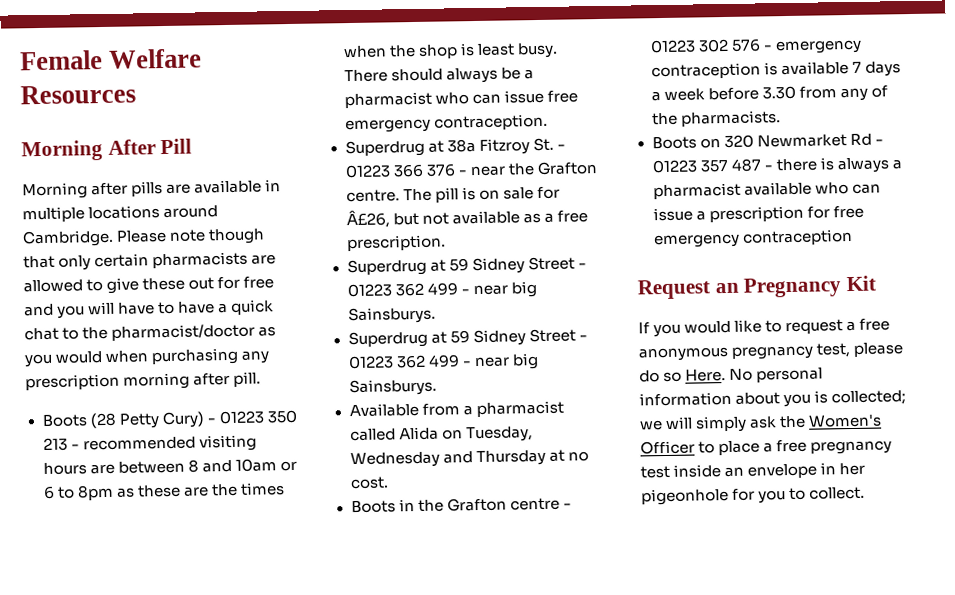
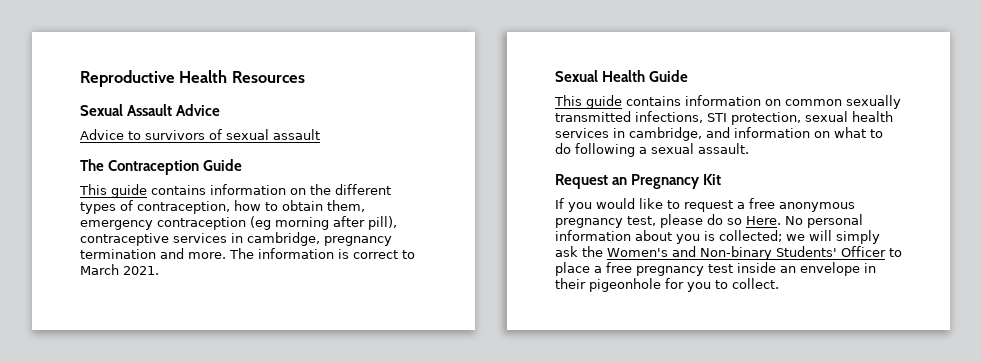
- Female Welfare Resources
+ Reproductive Health Resources
- Morning After Pill
- Morning after pills are available in multiple locations around Cambridge. Please note though that only certain pharmacists are allowed to give these out for free and you will have to have a quick chat to the pharmacist/doctor as you would when purchasing any prescription morning after pill.
- Boots (28 Petty Cury) - 01223 350 213 - recommended visiting hours are between 8 and 10am or 6 to 8pm as these are the times when the shop is least busy. There should always be a pharmacist who can issue free emergency contraception.
- Superdrug at 38a Fitzroy St. - 01223 366 376 - near the Grafton centre. The pill is on sale for Â£26, but not available as a free prescription.
- Superdrug at 59 Sidney Street - 01223 362 499 - near big Sainsburys.
- Superdrug at 59 Sidney Street - 01223 362 499 - near big Sainsburys.
- Available from a pharmacist called Alida on Tuesday, Wednesday and Thursday at no cost.
- Boots in the Grafton centre - 01223 302 576 - emergency contraception is available 7 days a week before 3.30 from any of the pharmacists.
- Boots on 320 Newmarket Rd - 01223 357 487 - there is always a pharmacist available who can issue a prescription for free emergency contraception
+ Sexual Assault Advice
+ Advice to survivors of sexual assault
+ The Contraception Guide
+ This guide contains information on the different types of contraception, how to obtain them, emergency contraception (eg morning after pill), contraceptive services in cambridge, pregnancy termination and more. The information is correct to March 2021.
+ Sexual Health Guide
+ This guide contains information on common sexually transmitted infections, STI protection, sexual health services in cambridge, and information on what to do following a sexual assault.
- No personal information about you is collected; we will simply ask the Women's Officer to place a free pregnancy test inside an envelope in her pigeonhole for you to collect.
+ No personal information about you is collected; we will simply ask the Women's and Non-binary Students' Officer to place a free pregnancy test inside an envelope in their pigeonhole for you to collect.

